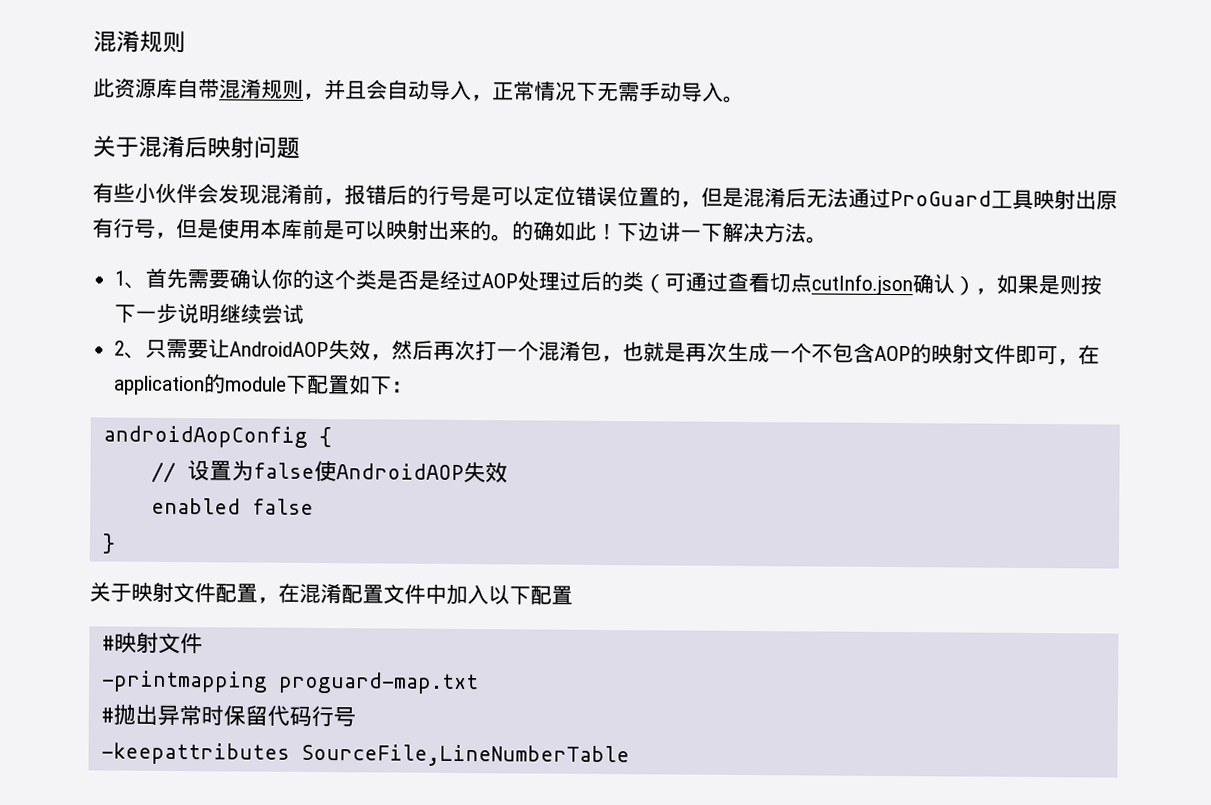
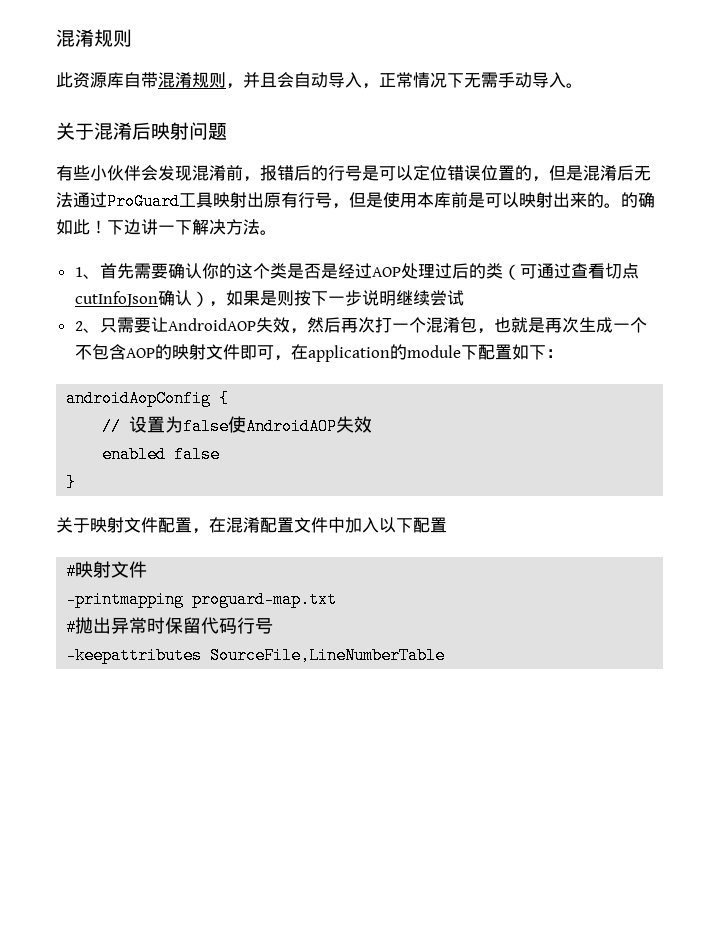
- 1、首先需要确认你的这个类是否是经过AOP处理过后的类（可通过查看切点cutInfo.json确认），如果是则按下一步说明继续尝试
+ 1、首先需要确认你的这个类是否是经过AOP处理过后的类（可通过查看切点cutInfoJson确认），如果是则按下一步说明继续尝试

